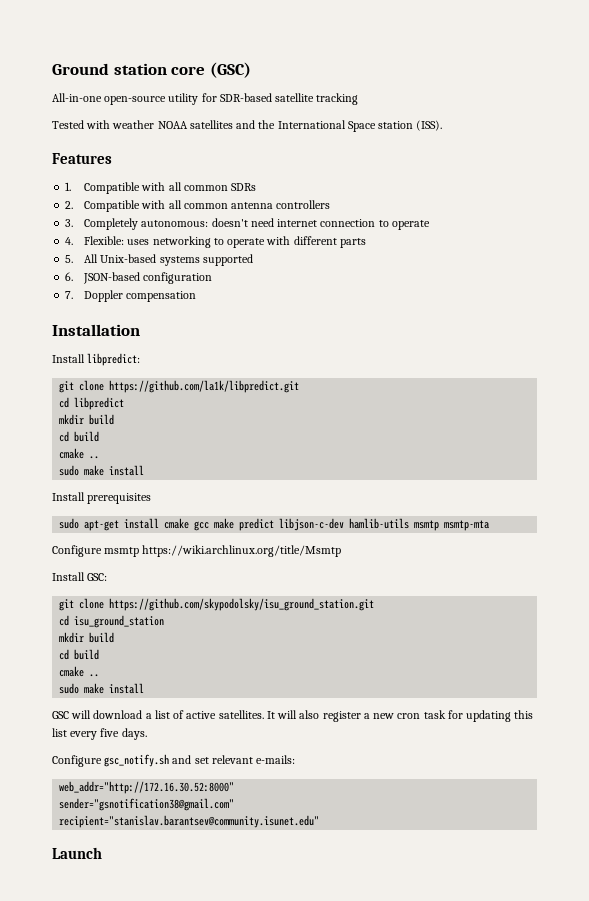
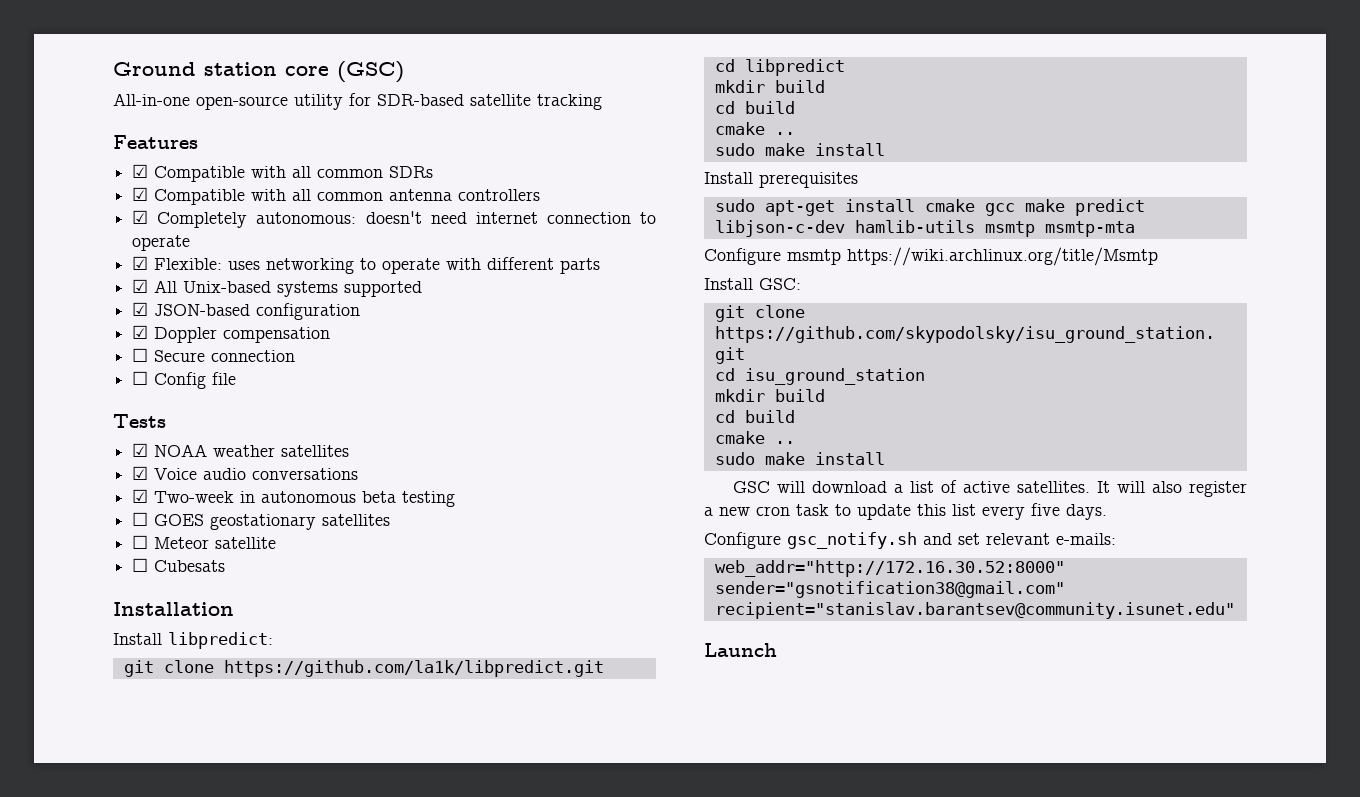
- Tested with weather NOAA satellites and the International Space station (ISS).
- 1. Compatible with all common SDRs
+ ☑ Compatible with all common SDRs
- 2. Compatible with all common antenna controllers
+ ☑ Compatible with all common antenna controllers
- 3. Completely autonomous: doesn't need internet connection to operate
+ ☑ Completely autonomous: doesn't need internet connection to operate
- 4. Flexible: uses networking to operate with different parts
+ ☑ Flexible: uses networking to operate with different parts
- 5. All Unix-based systems supported
+ ☑ All Unix-based systems supported
- 6. JSON-based configuration
+ ☑ JSON-based configuration
- 7. Doppler compensation
+ ☑ Doppler compensation
+ ☐ Secure connection
+ ☐ Config file
+ Tests
+ ☑ NOAA weather satellites
+ ☑ Voice audio conversations
+ ☑ Two-week in autonomous beta testing
+ ☐ GOES geostationary satellites
+ ☐ Meteor satellite
+ ☐ Cubesats
- It will also register a new cron task for updating this list every five days.
+ It will also register a new cron task to update this list every five days.

